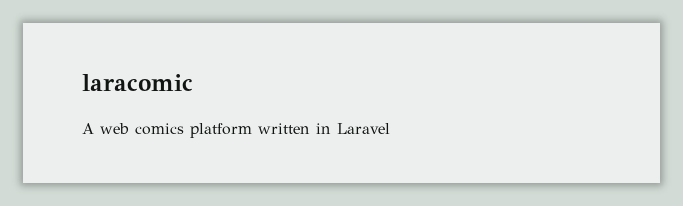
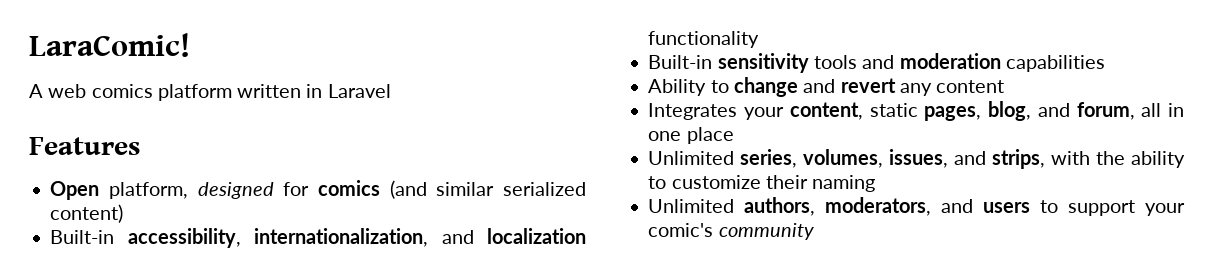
- laracomic
+ LaraComic!
+ Features
+ Open platform, designed for comics (and similar serialized content)
+ Built-in accessibility, internationalization, and localization functionality
+ Built-in sensitivity tools and moderation capabilities
+ Ability to change and revert any content
+ Integrates your content, static pages, blog, and forum, all in one place
+ Unlimited series, volumes, issues, and strips, with the ability to customize their naming
+ Unlimited authors, moderators, and users to support your comic's community

